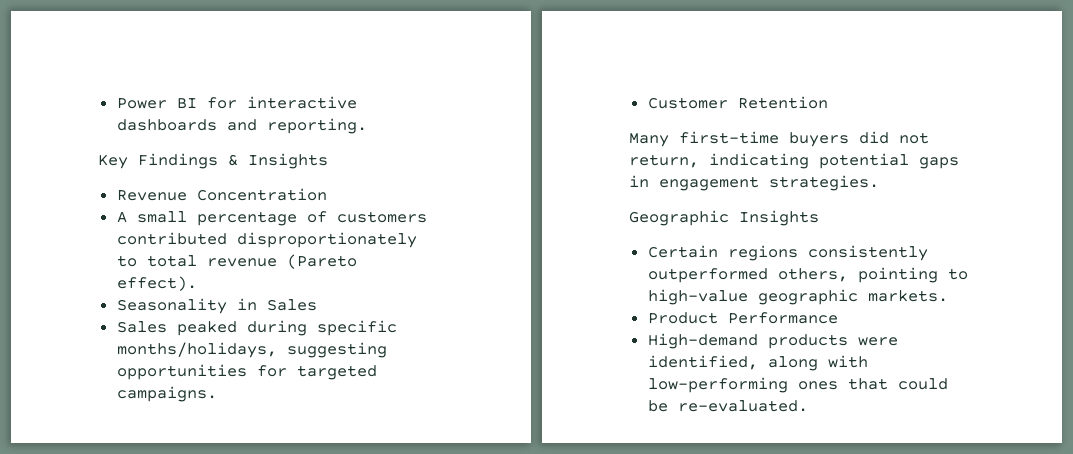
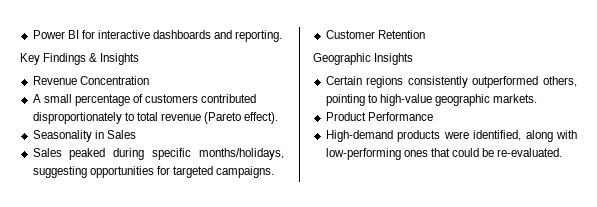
- Many first-time buyers did not return, indicating potential gaps in engagement strategies.

